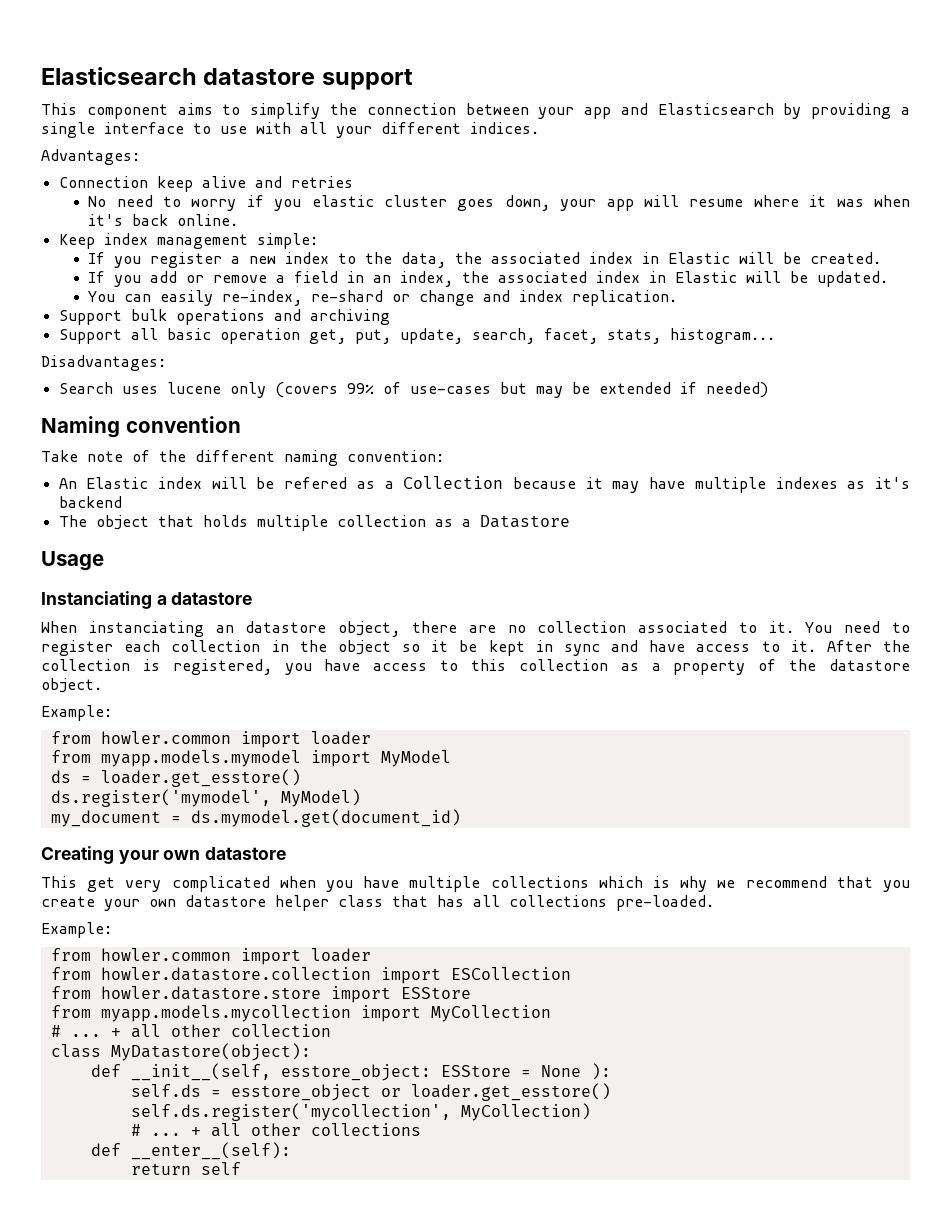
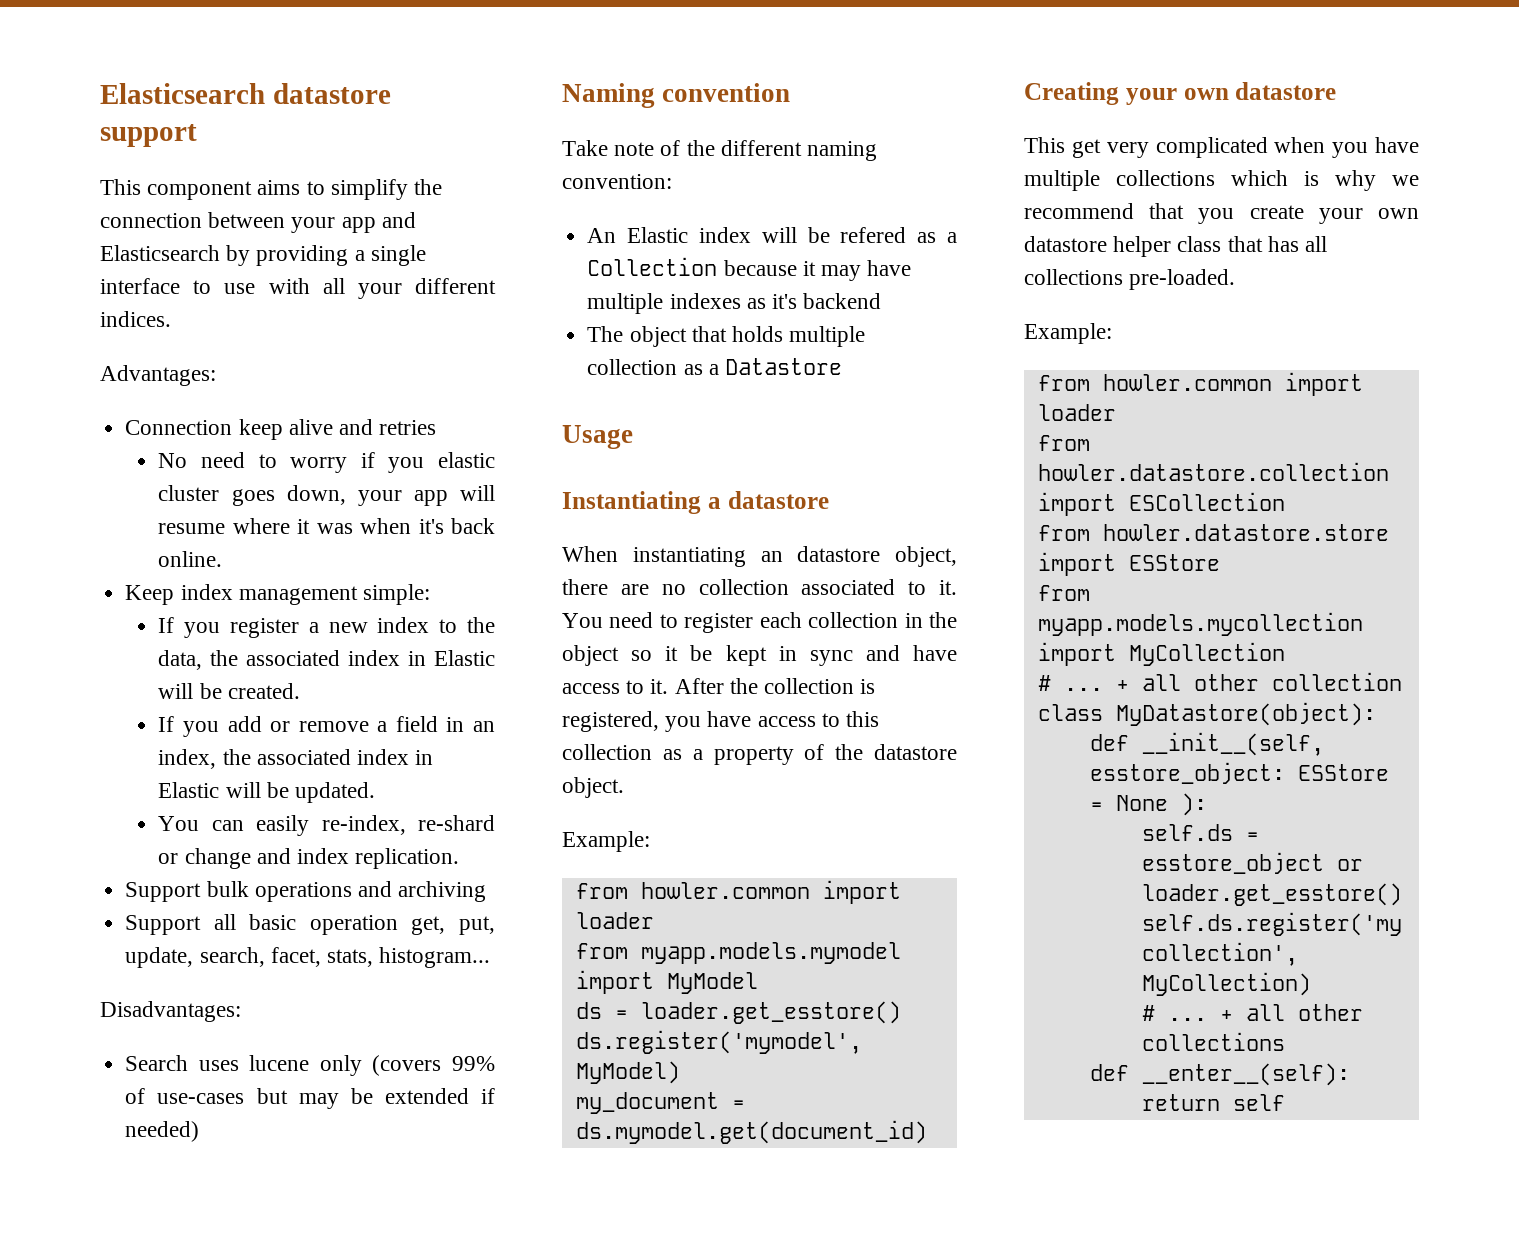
- Instanciating a datastore
+ Instantiating a datastore
- When instanciating an datastore object, there are no collection associated to it.
+ When instantiating an datastore object, there are no collection associated to it.

